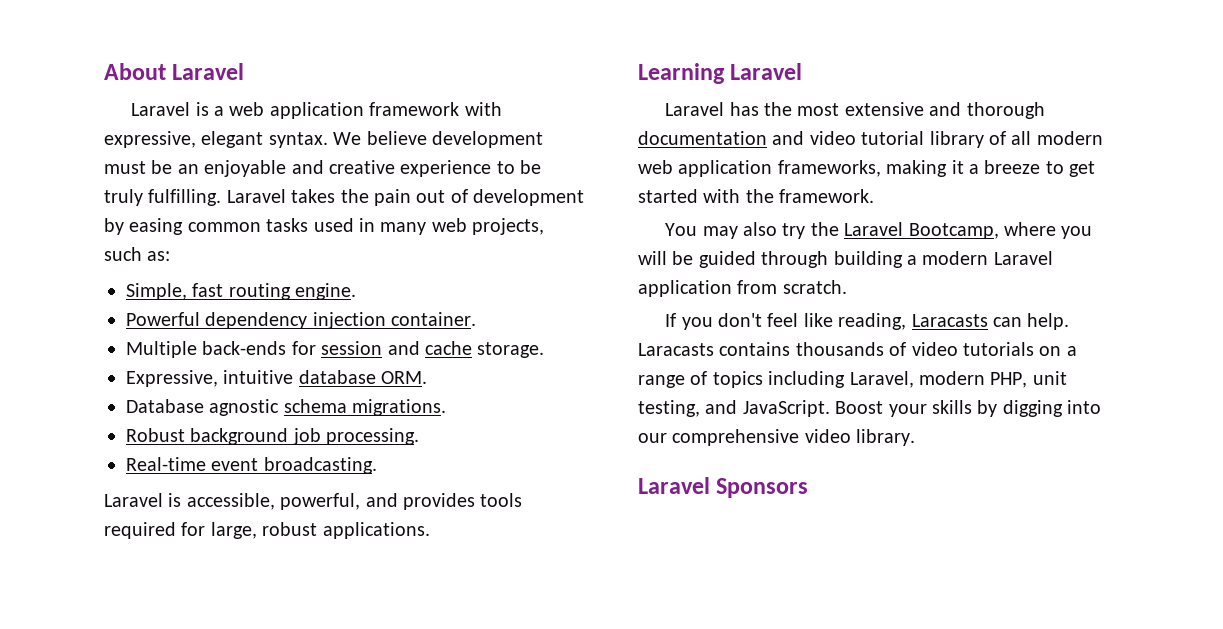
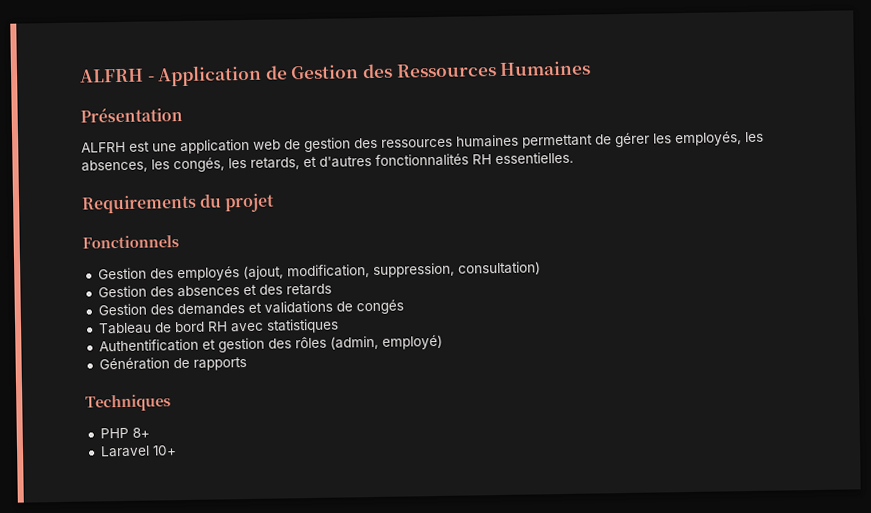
- About Laravel
- Laravel is a web application framework with expressive, elegant syntax. We believe development must be an enjoyable and creative experience to be truly fulfilling. Laravel takes the pain out of development by easing common tasks used in many web projects, such as:
- Simple, fast routing engine.
- Powerful dependency injection container.
- Multiple back-ends for session and cache storage.
- Expressive, intuitive database ORM.
- Database agnostic schema migrations.
- Robust background job processing.
- Real-time event broadcasting.
- Laravel is accessible, powerful, and provides tools required for large, robust applications.
- Learning Laravel
- Laravel has the most extensive and thorough documentation and video tutorial library of all modern web application frameworks, making it a breeze to get started with the framework.
- You may also try the Laravel Bootcamp, where you will be guided through building a modern Laravel application from scratch.
- If you don't feel like reading, Laracasts can help. Laracasts contains thousands of video tutorials on a range of topics including Laravel, modern PHP, unit testing, and JavaScript. Boost your skills by digging into our comprehensive video library.
- Laravel Sponsors
+ ALFRH - Application de Gestion des Ressources Humaines
+ Présentation
+ ALFRH est une application web de gestion des ressources humaines permettant de gérer les employés, les absences, les congés, les retards, et d'autres fonctionnalités RH essentielles.
+ Requirements du projet
+ Fonctionnels
+ Gestion des employés (ajout, modification, suppression, consultation)
+ Gestion des absences et des retards
+ Gestion des demandes et validations de congés
+ Tableau de bord RH avec statistiques
+ Authentification et gestion des rôles (admin, employé)
+ Génération de rapports
+ Techniques
+ PHP 8+
+ Laravel 10+

